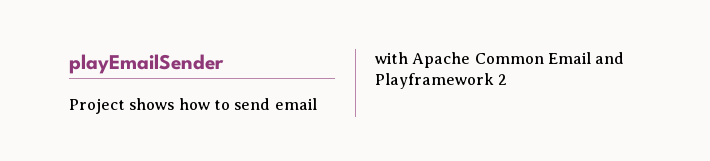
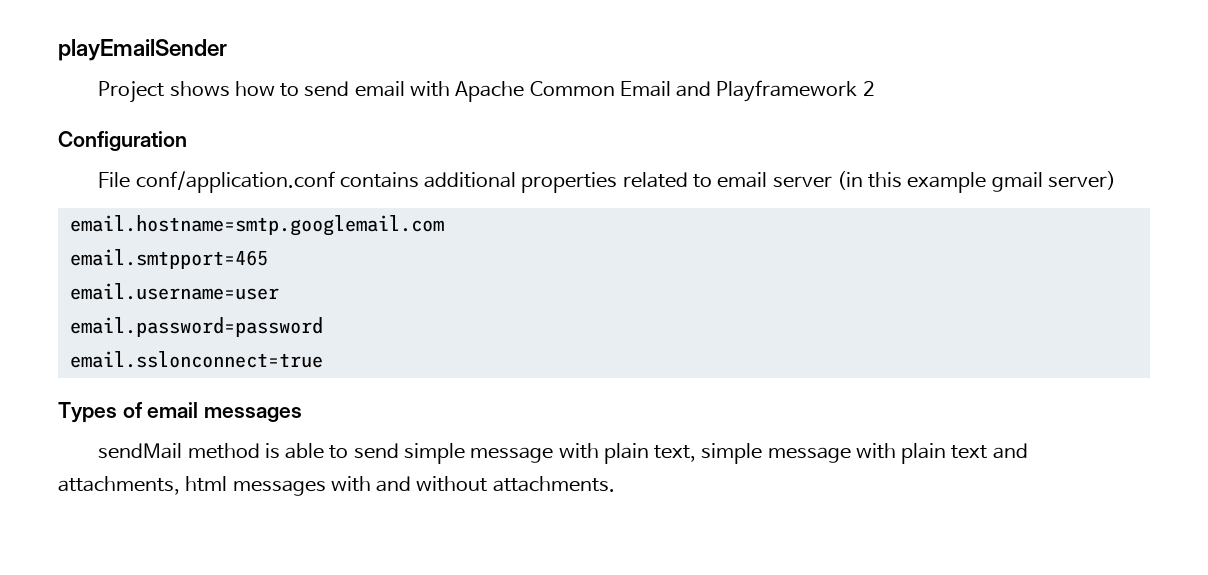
+ Configuration
+ File conf/application.conf contains additional properties related to email server (in this example gmail server)
+ email.hostname=smtp.googlemail.com
+ email.smtpport=465
+ email.username=user
+ email.password=password
+ email.sslonconnect=true
+ Types of email messages
+ sendMail method is able to send simple message with plain text, simple message with plain text and attachments, html messages with and without attachments.

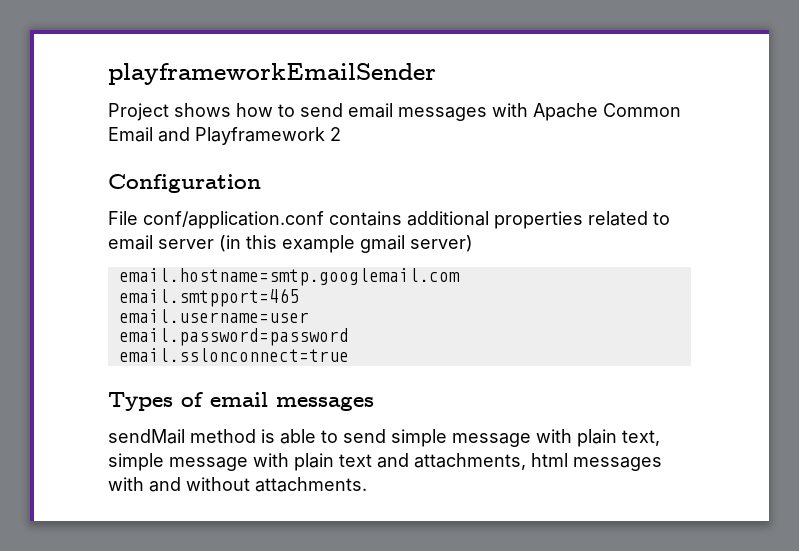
- playEmailSender
+ playframeworkEmailSender
- Project shows how to send email with Apache Common Email and Playframework 2
+ Project shows how to send email messages with Apache Common Email and Playframework 2

